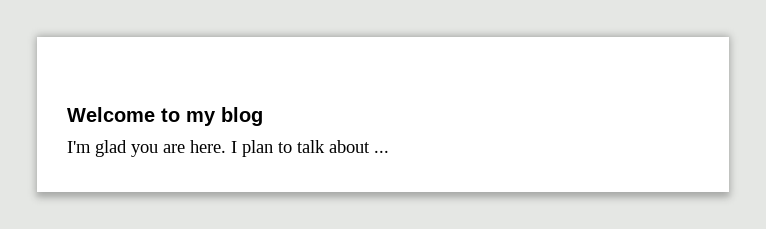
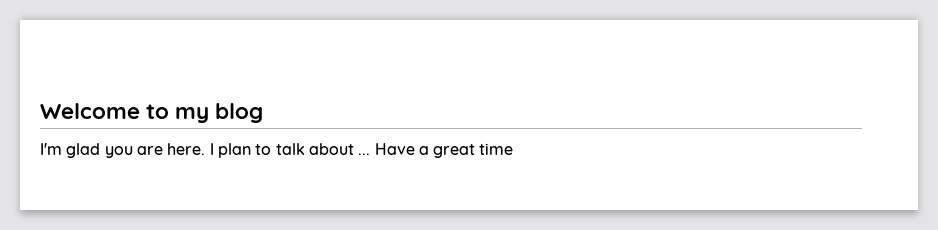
+ Have a great time

